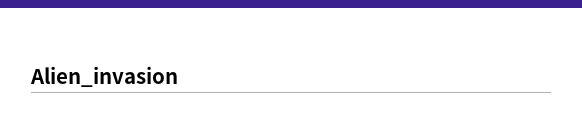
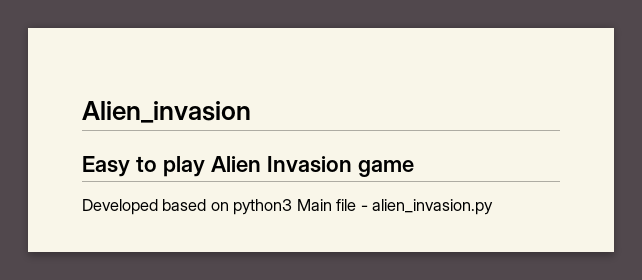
+ Easy to play Alien Invasion game
+ Developed based on python3 Main file - alien_invasion.py

